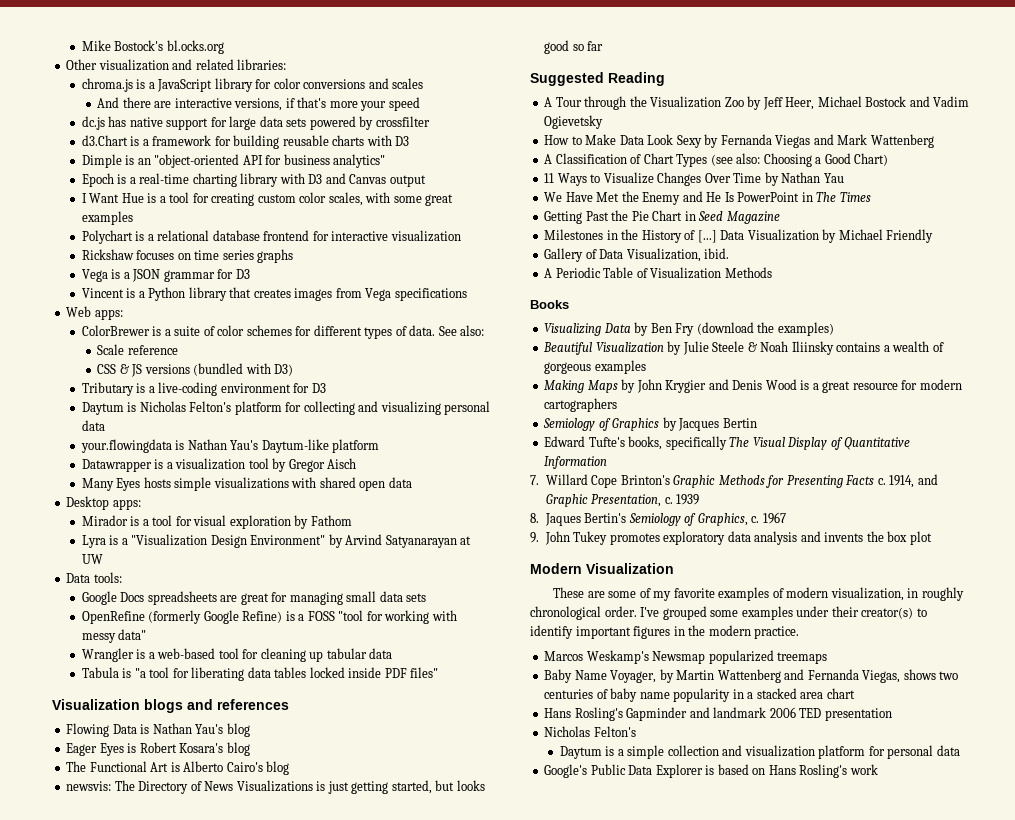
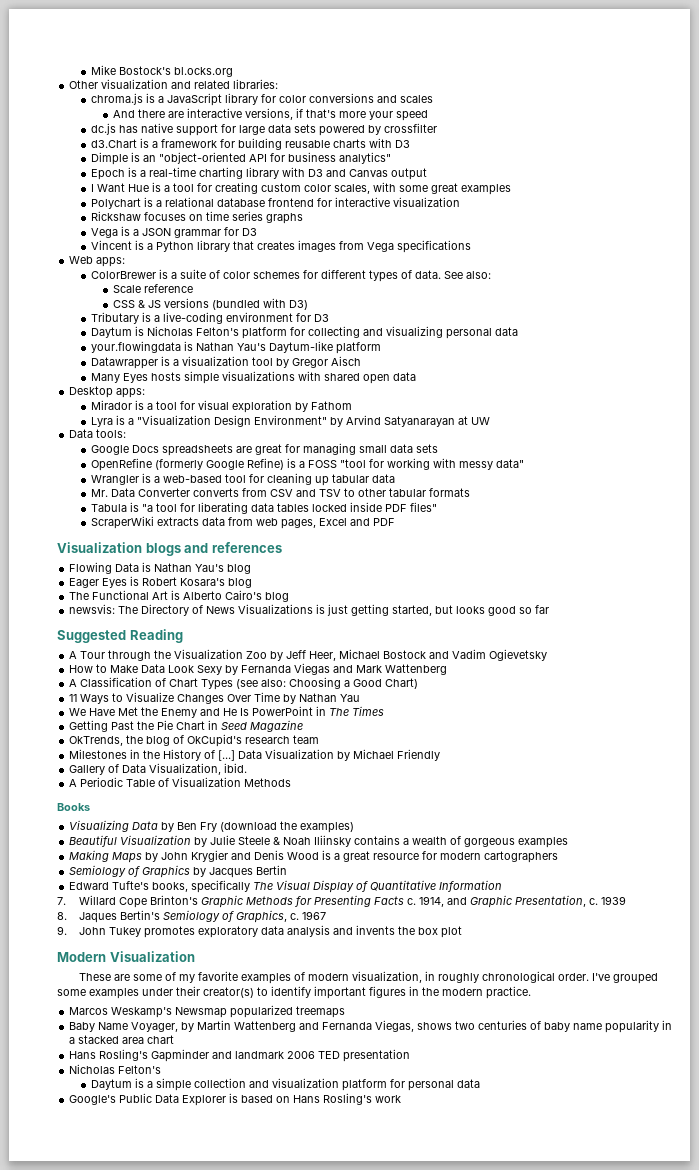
+ Mr. Data Converter converts from CSV and TSV to other tabular formats
+ ScraperWiki extracts data from web pages, Excel and PDF
+ OkTrends, the blog of OkCupid's research team

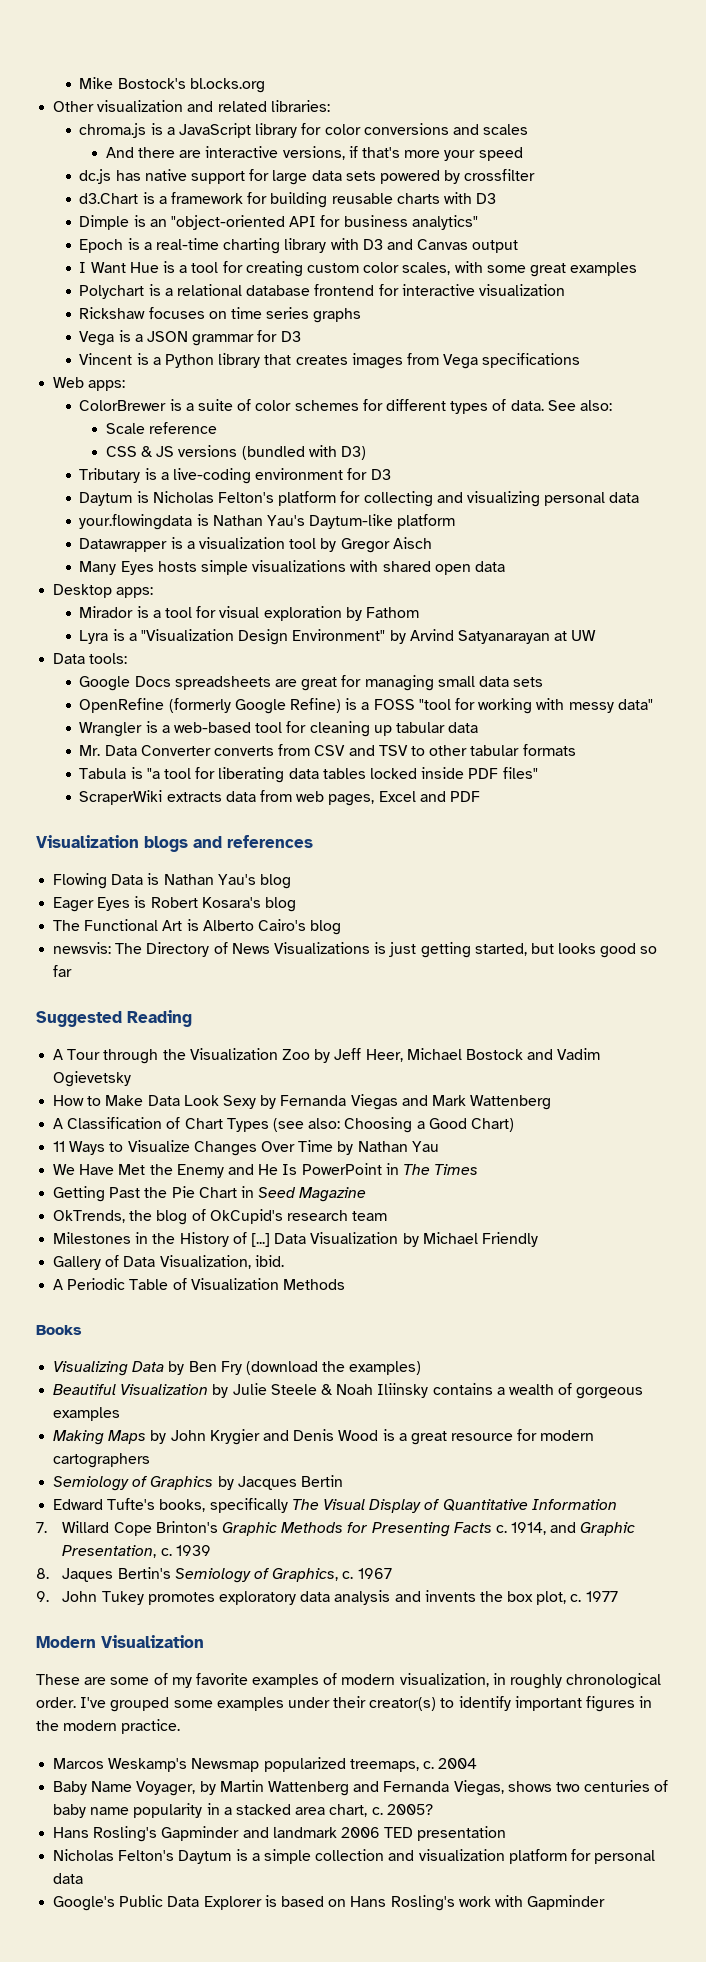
- 9. John Tukey promotes exploratory data analysis and invents the box plot
+ 9. John Tukey promotes exploratory data analysis and invents the box plot, c. 1977
- Marcos Weskamp's Newsmap popularized treemaps
+ Marcos Weskamp's Newsmap popularized treemaps, c. 2004
- Baby Name Voyager, by Martin Wattenberg and Fernanda Viegas, shows two centuries of baby name popularity in a stacked area chart
+ Baby Name Voyager, by Martin Wattenberg and Fernanda Viegas, shows two centuries of baby name popularity in a stacked area chart, c. 2005?
  Hans Rosling's Gapminder and landmark 2006 TED presentation
- Nicholas Felton's
- Daytum is a simple collection and visualization platform for personal data
+ Nicholas Felton's Daytum is a simple collection and visualization platform for personal data
- Google's Public Data Explorer is based on Hans Rosling's work
+ Google's Public Data Explorer is based on Hans Rosling's work with Gapminder

